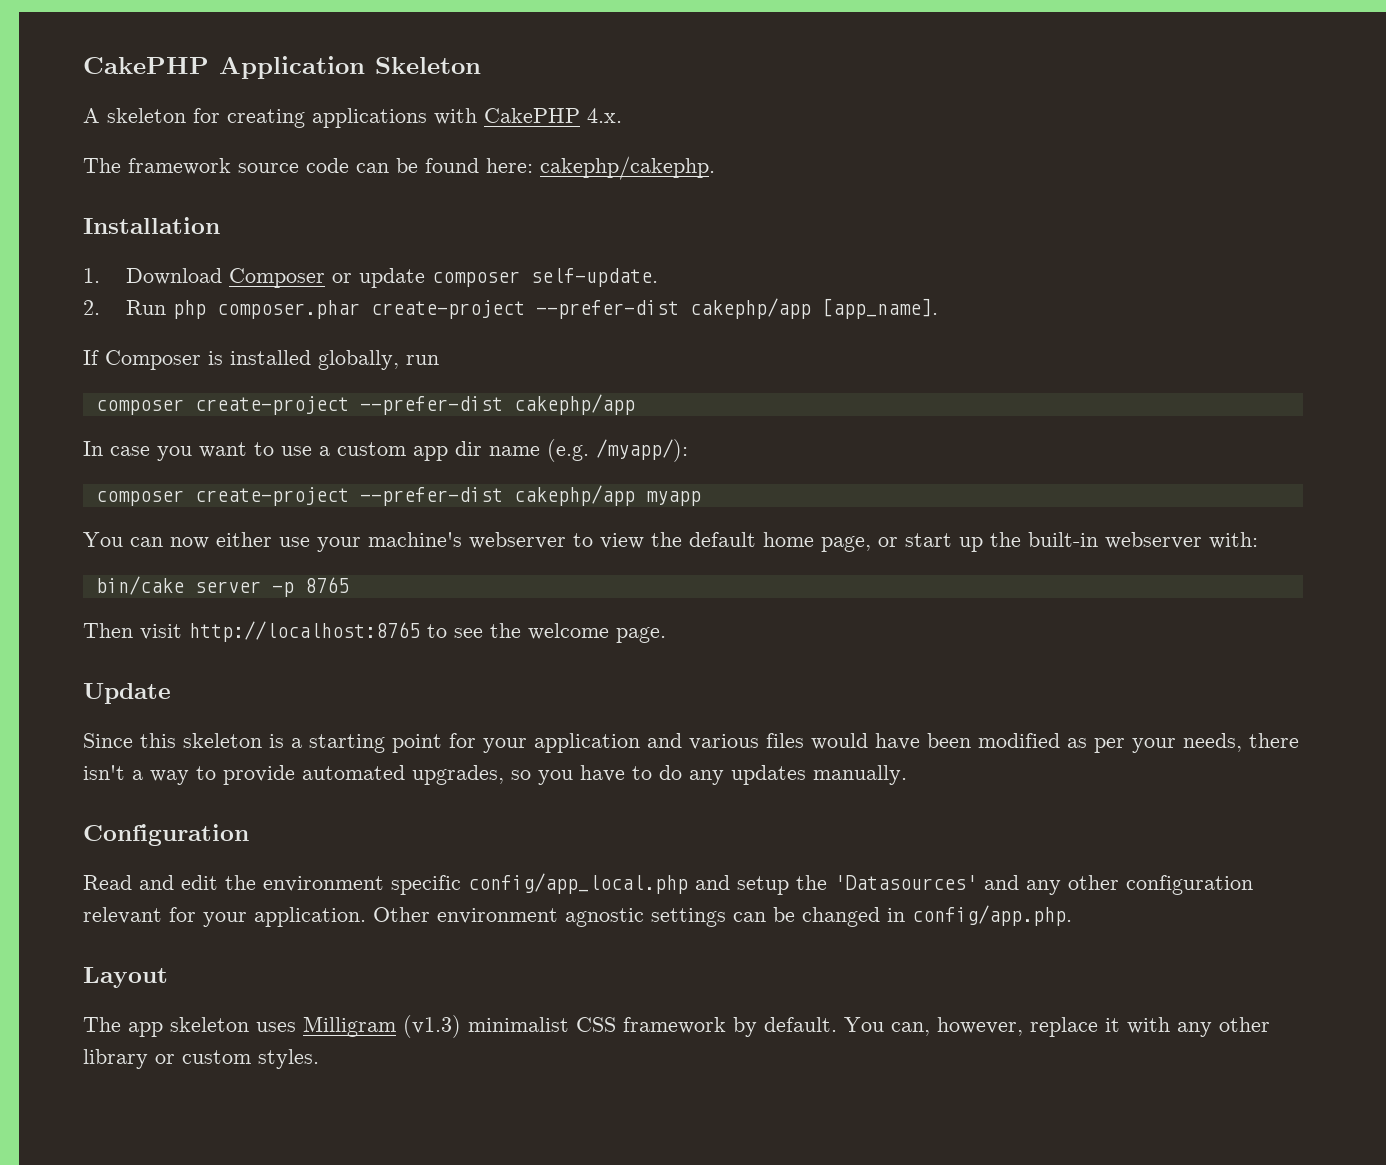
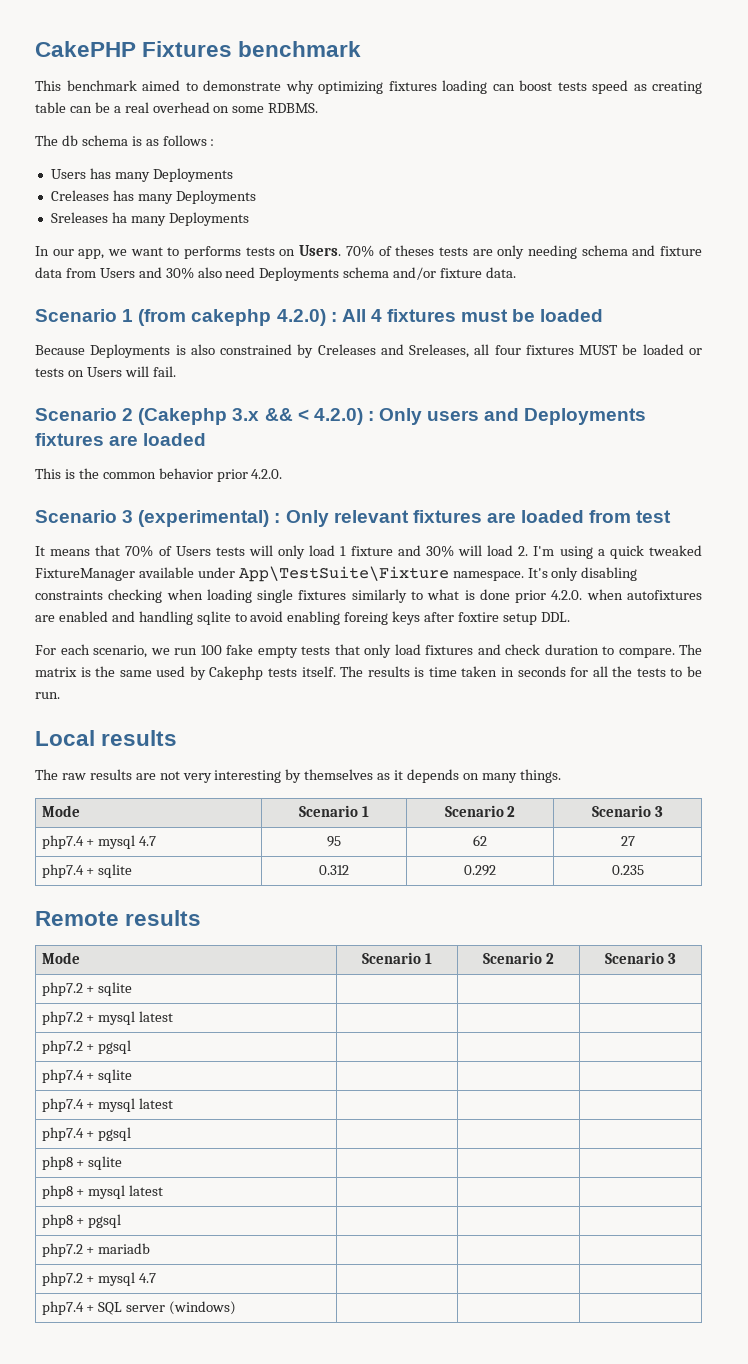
- CakePHP Application Skeleton
- A skeleton for creating applications with CakePHP 4.x.
- The framework source code can be found here: cakephp/cakephp.
- Installation
- 1. Download Composer or update composer self-update.
- 2. Run php composer.phar create-project --prefer-dist cakephp/app [app_name].
- If Composer is installed globally, run
- composer create-project --prefer-dist cakephp/app
- In case you want to use a custom app dir name (e.g. /myapp/):
- composer create-project --prefer-dist cakephp/app myapp
- You can now either use your machine's webserver to view the default home page, or start up the built-in webserver with:
- bin/cake server -p 8765
- Then visit http://localhost:8765 to see the welcome page.
- Update
- Since this skeleton is a starting point for your application and various files would have been modified as per your needs, there isn't a way to provide automated upgrades, so you have to do any updates manually.
- Configuration
- Read and edit the environment specific config/app_local.php and setup the 'Datasources' and any other configuration relevant for your application. Other environment agnostic settings can be changed in config/app.php.
- Layout
- The app skeleton uses Milligram (v1.3) minimalist CSS framework by default. You can, however, replace it with any other library or custom styles.
+ CakePHP Fixtures benchmark
+ This benchmark aimed to demonstrate why optimizing fixtures loading can boost tests speed as creating table can be a real overhead on some RDBMS.
+ The db schema is as follows :
+ Users has many Deployments
+ Creleases has many Deployments
+ Sreleases ha many Deployments
+ In our app, we want to performs tests on Users. 70% of theses tests are only needing schema and fixture data from Users and 30% also need Deployments schema and/or fixture data.
+ Scenario 1 (from cakephp 4.2.0) : All 4 fixtures must be loaded
+ Because Deployments is also constrained by Creleases and Sreleases, all four fixtures MUST be loaded or tests on Users will fail.
+ Scenario 2 (Cakephp 3.x && < 4.2.0) : Only users and Deployments fixtures are loaded
+ This is the common behavior prior 4.2.0.
+ Scenario 3 (experimental) : Only relevant fixtures are loaded from test
+ It means that 70% of Users tests will only load 1 fixture and 30% will load 2. I'm using a quick tweaked FixtureManager available under App\TestSuite\Fixture namespace. It's only disabling constraints checking when loading single fixtures similarly to what is done prior 4.2.0. when autofixtures are enabled and handling sqlite to avoid enabling foreing keys after foxtire setup DDL.
+ For each scenario, we run 100 fake empty tests that only load fixtures and check duration to compare. The matrix is the same used by Cakephp tests itself. The results is time taken in seconds for all the tests to be run.
+ Local results
+ The raw results are not very interesting by themselves as it depends on many things.
+ Mode | Scenario 1 | Scenario 2 | Scenario 3
+ php7.4 + mysql 4.7 | 95 | 62 | 27
+ php7.4 + sqlite | 0.312 | 0.292 | 0.235
+ Remote results
+ Mode | Scenario 1 | Scenario 2 | Scenario 3
+ php7.2 + sqlite | | |
+ php7.2 + mysql latest | | |
+ php7.2 + pgsql | | |
+ php7.4 + sqlite | | |
+ php7.4 + mysql latest | | |
+ php7.4 + pgsql | | |
+ php8 + sqlite | | |
+ php8 + mysql latest | | |
+ php8 + pgsql | | |
+ php7.2 + mariadb | | |
+ php7.2 + mysql 4.7 | | |
+ php7.4 + SQL server (windows) | | |

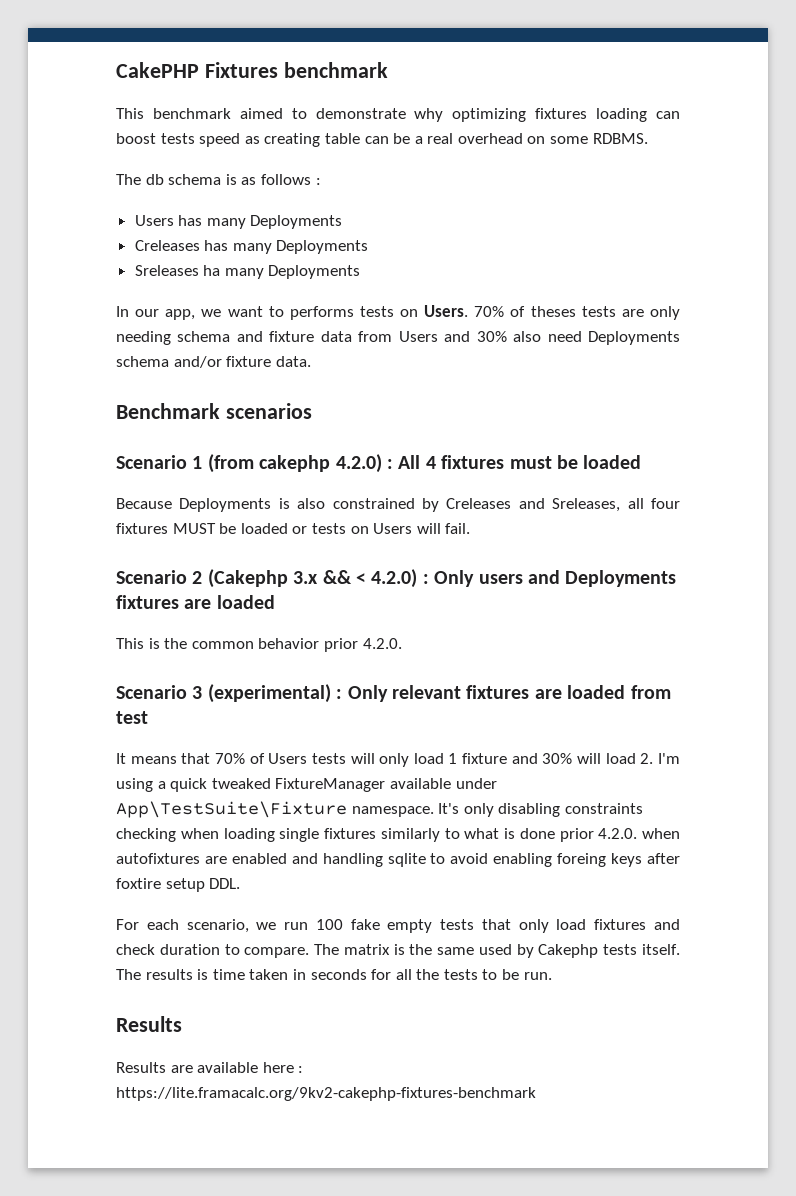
+ Benchmark scenarios
  The results is time taken in seconds for all the tests to be run.
- Local results
- The raw results are not very interesting by themselves as it depends on many things.
- Mode | Scenario 1 | Scenario 2 | Scenario 3
- php7.4 + mysql 4.7 | 95 | 62 | 27
- php7.4 + sqlite | 0.312 | 0.292 | 0.235
- Remote results
- Mode | Scenario 1 | Scenario 2 | Scenario 3
- php7.2 + sqlite | | |
- php7.2 + mysql latest | | |
- php7.2 + pgsql | | |
- php7.4 + sqlite | | |
- php7.4 + mysql latest | | |
- php7.4 + pgsql | | |
- php8 + sqlite | | |
- php8 + mysql latest | | |
- php8 + pgsql | | |
- php7.2 + mariadb | | |
- php7.2 + mysql 4.7 | | |
- php7.4 + SQL server (windows) | | |
+ Results
+ Results are available here : https://lite.framacalc.org/9kv2-cakephp-fixtures-benchmark

